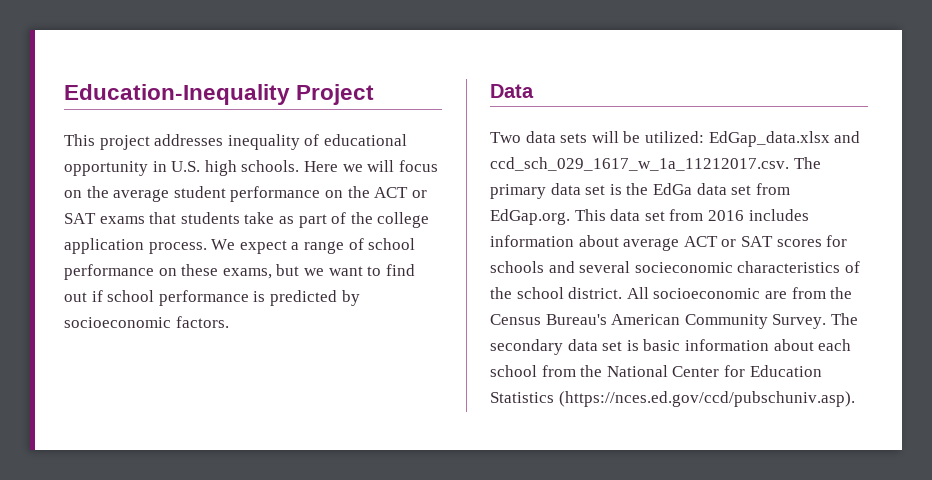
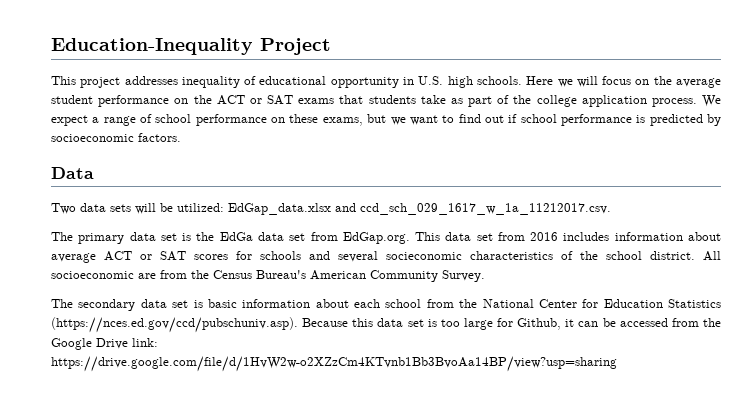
- Two data sets will be utilized: EdGap_data.xlsx and ccd_sch_029_1617_w_1a_11212017.csv. The primary data set is the EdGa data set from EdGap.org. This data set from 2016 includes information about average ACT or SAT scores for schools and several socieconomic characteristics of the school district.
+ Two data sets will be utilized: EdGap_data.xlsx and ccd_sch_029_1617_w_1a_11212017.csv.
+ The primary data set is the EdGa data set from EdGap.org. This data set from 2016 includes information about average ACT or SAT scores for schools and several socieconomic characteristics of the school district.
- All socioeconomic are from the Census Bureau's American Community Survey. The secondary data set is basic information about each school from the National Center for Education Statistics (https://nces.ed.gov/ccd/pubschuniv.asp).
+ All socioeconomic are from the Census Bureau's American Community Survey.
+ The secondary data set is basic information about each school from the National Center for Education Statistics (https://nces.ed.gov/ccd/pubschuniv.asp). Because this data set is too large for Github, it can be accessed from the Google Drive link: https://drive.google.com/file/d/1HvW2w-o2XZzCm4KTvnb1Bb3BvoAa14BP/view?usp=sharing

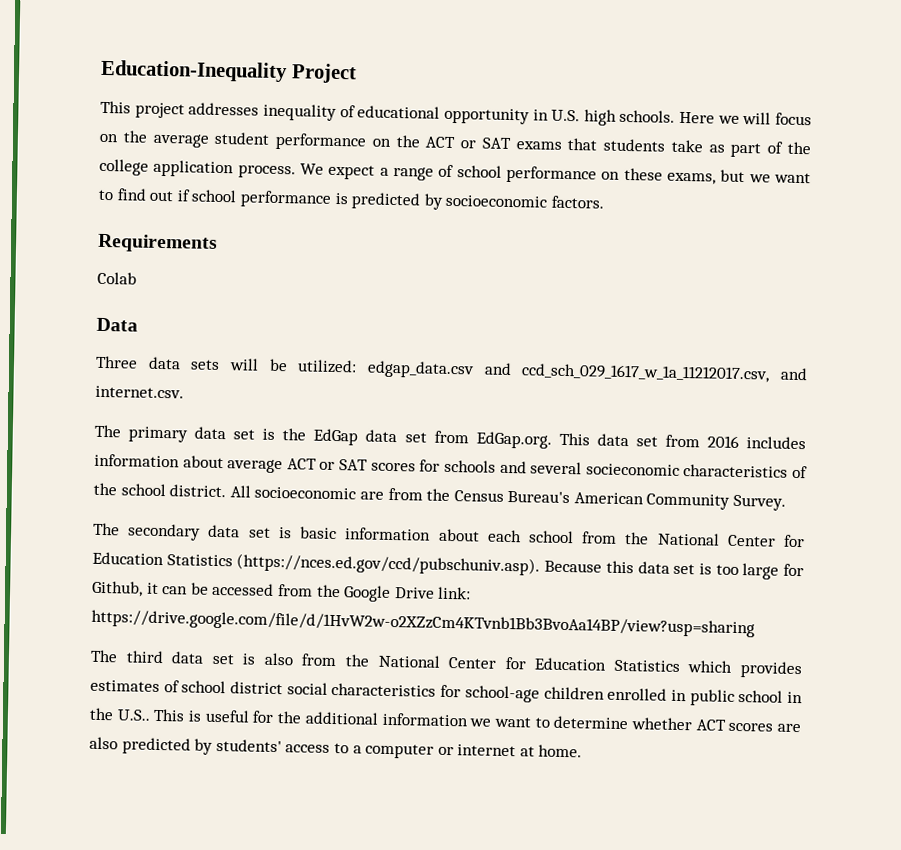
+ Requirements
+ Colab
- Two data sets will be utilized: EdGap_data.xlsx and ccd_sch_029_1617_w_1a_11212017.csv.
+ Three data sets will be utilized: edgap_data.csv and ccd_sch_029_1617_w_1a_11212017.csv, and internet.csv.
- The primary data set is the EdGa data set from EdGap.org. This data set from 2016 includes information about average ACT or SAT scores for schools and several socieconomic characteristics of the school district.
+ The primary data set is the EdGap data set from EdGap.org. This data set from 2016 includes information about average ACT or SAT scores for schools and several socieconomic characteristics of the school district.
+ The third data set is also from the National Center for Education Statistics which provides estimates of school district social characteristics for school-age children enrolled in public school in the U.S.. This is useful for the additional information we want to determine whether ACT scores are also predicted by students' access to a computer or internet at home.

